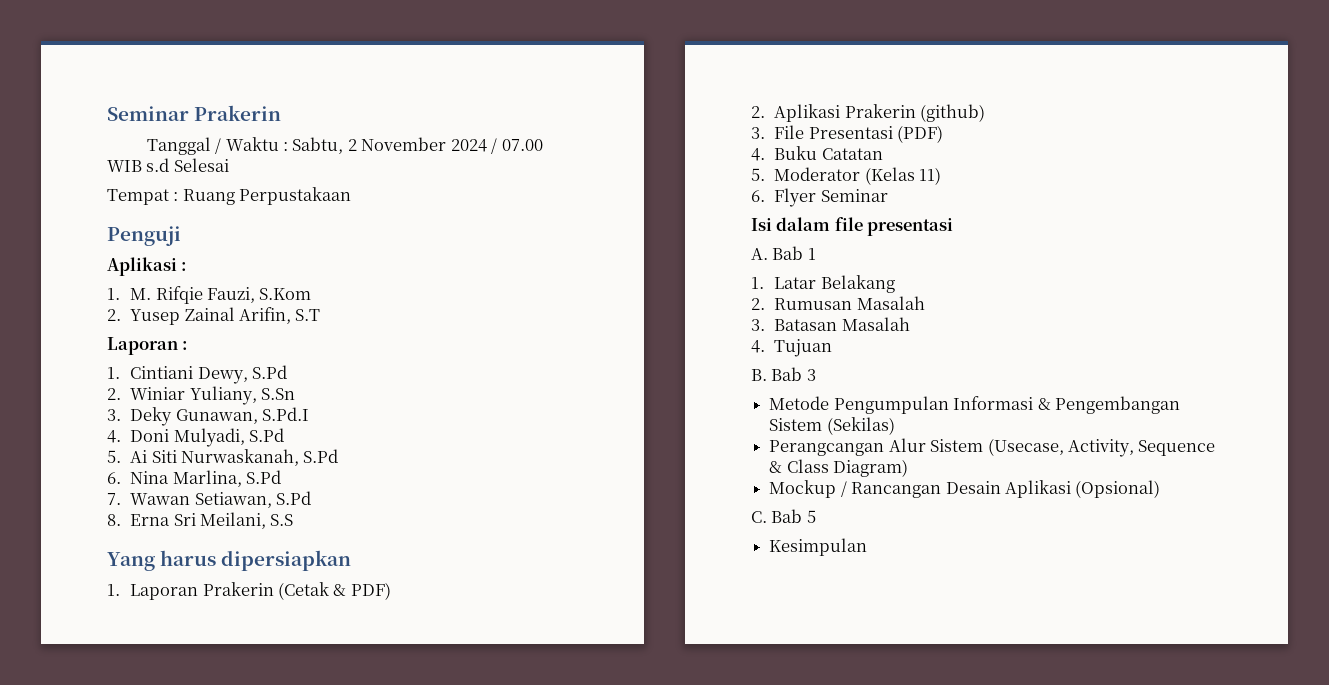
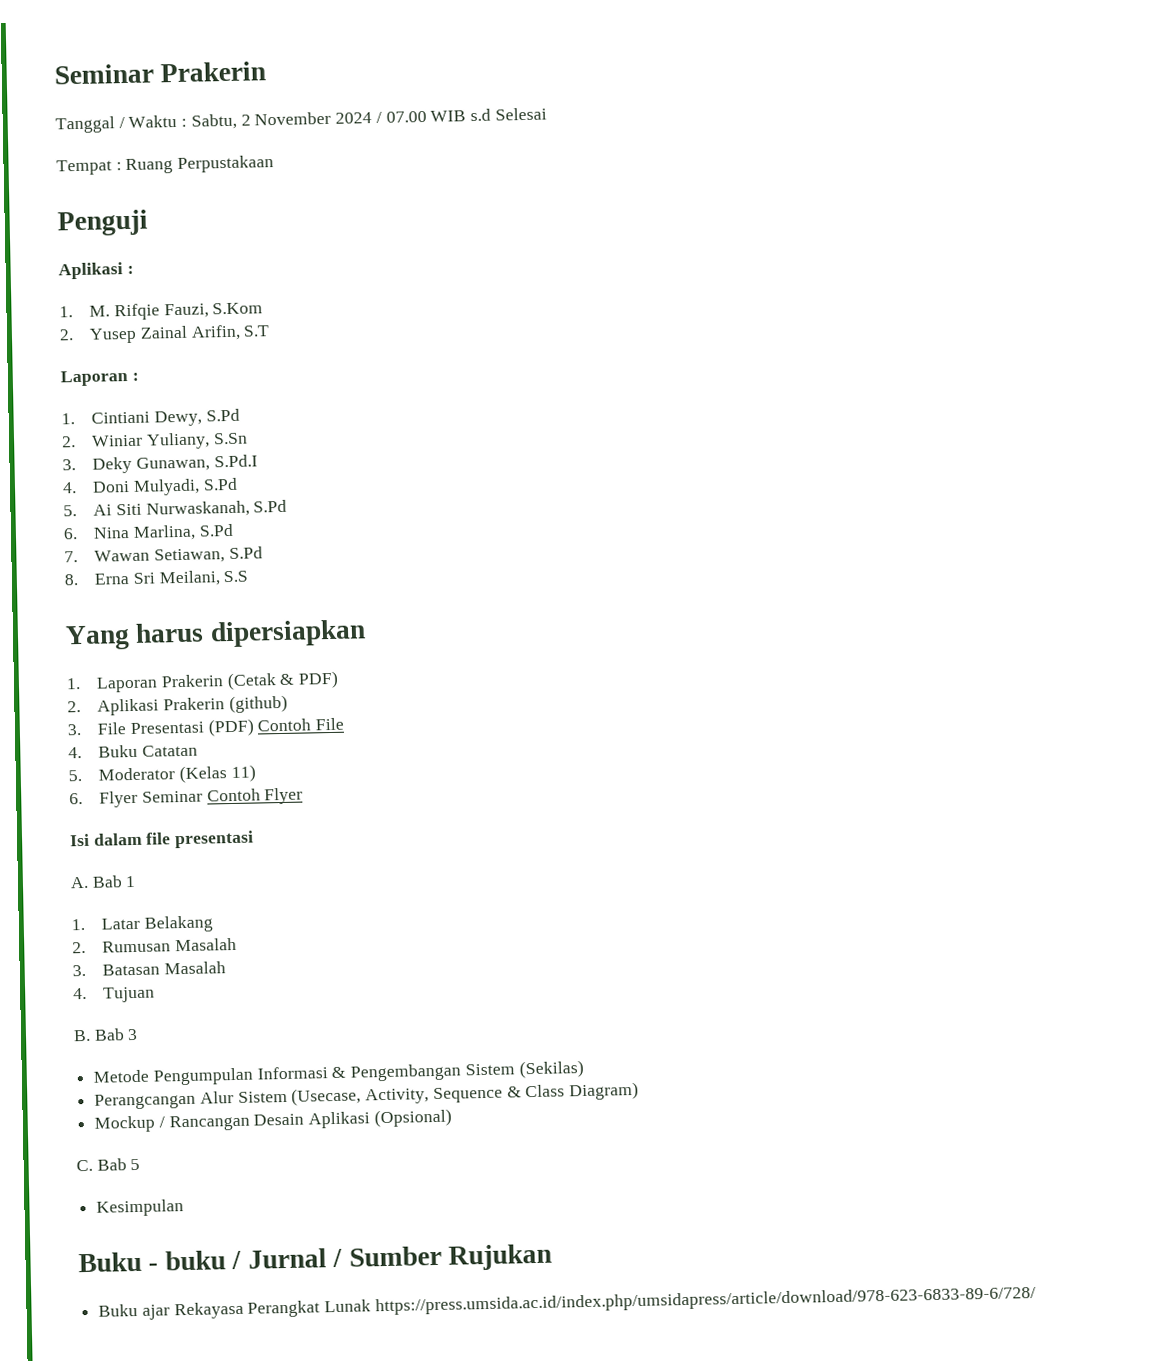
- 3. File Presentasi (PDF)
+ 3. File Presentasi (PDF) Contoh File
- 6. Flyer Seminar
+ 6. Flyer Seminar Contoh Flyer
+ Buku - buku / Jurnal / Sumber Rujukan
+ Buku ajar Rekayasa Perangkat Lunak https://press.umsida.ac.id/index.php/umsidapress/article/download/978-623-6833-89-6/728/

